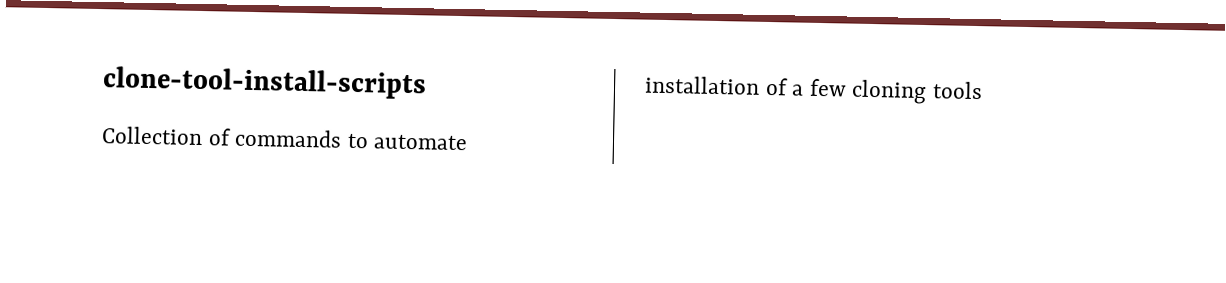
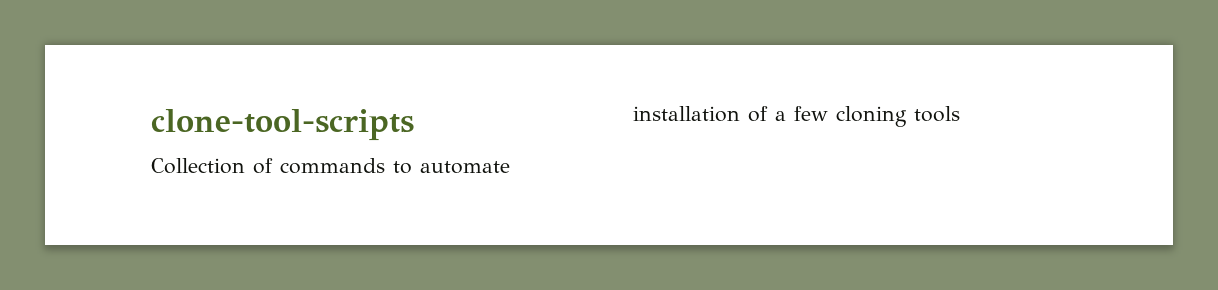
- clone-tool-install-scripts
+ clone-tool-scripts

